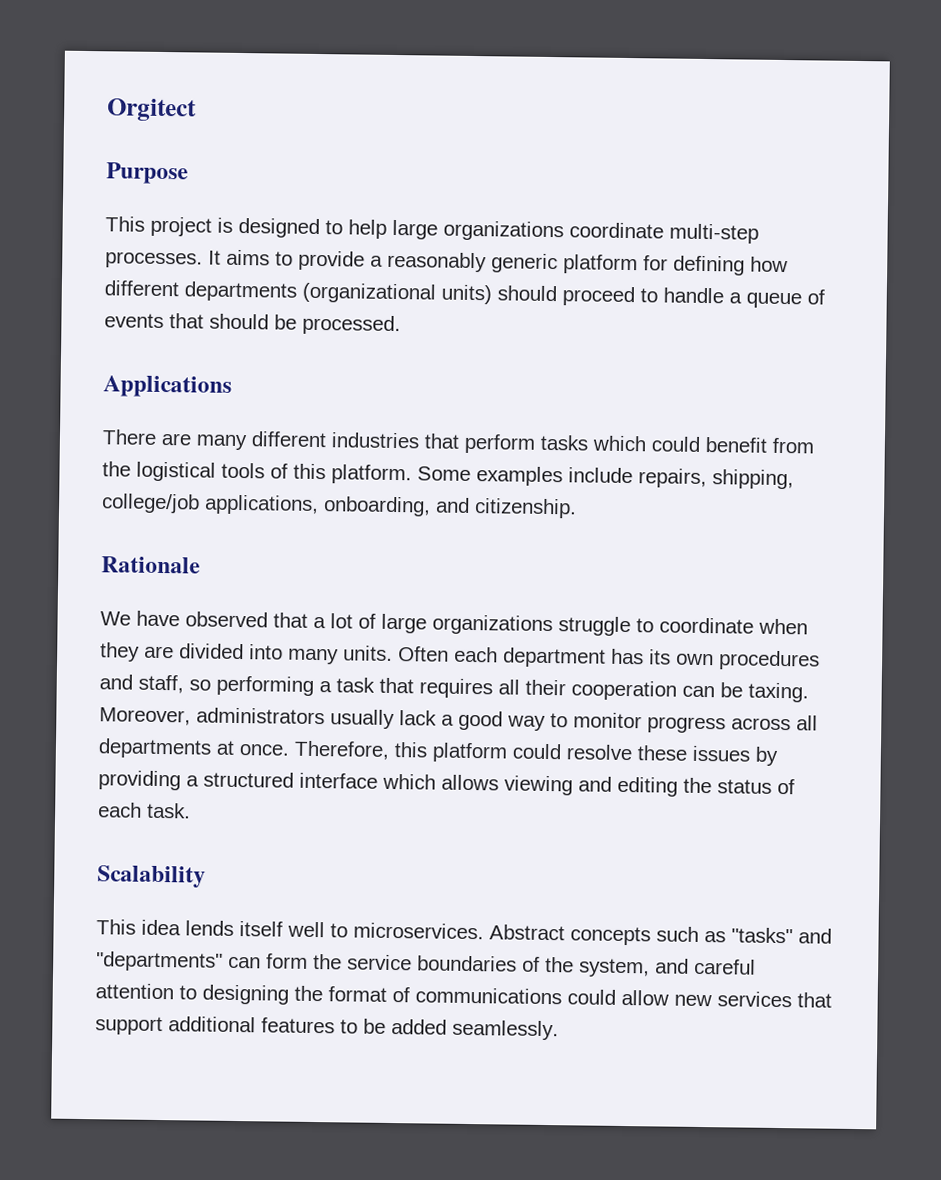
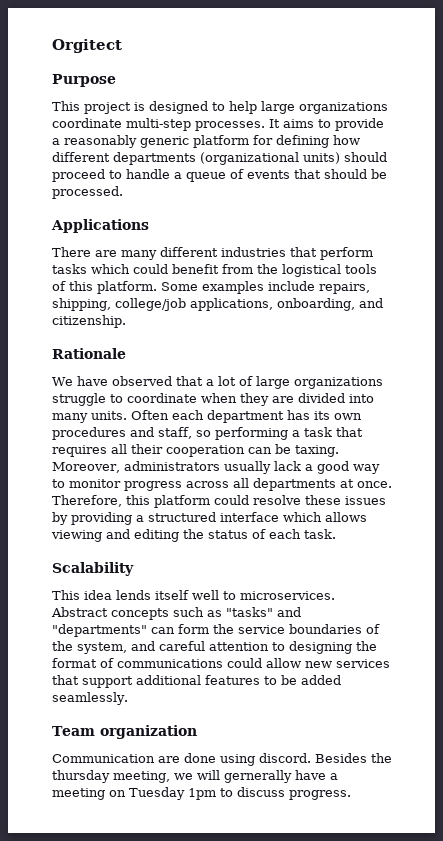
+ Team organization
+ Communication are done using discord. Besides the thursday meeting, we will gernerally have a meeting on Tuesday 1pm to discuss progress.

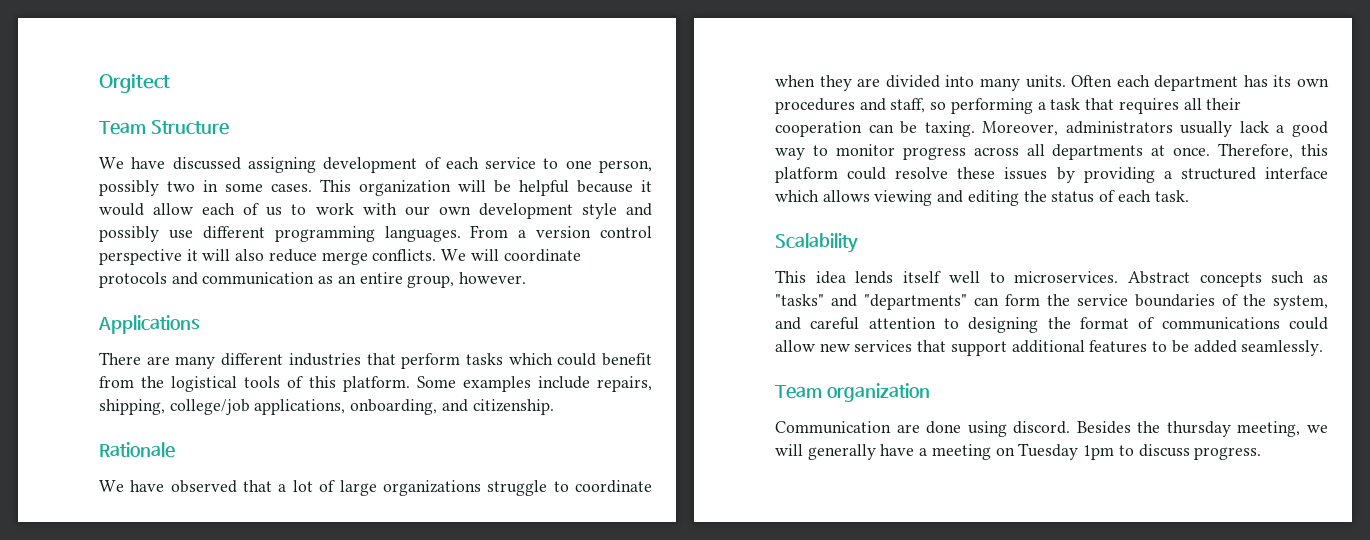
- Purpose
- This project is designed to help large organizations coordinate multi-step processes. It aims to provide a reasonably generic platform for defining how different departments (organizational units) should proceed to handle a queue of events that should be processed.
+ Team Structure
+ We have discussed assigning development of each service to one person, possibly two in some cases. This organization will be helpful because it would allow each of us to work with our own development style and possibly use different programming languages. From a version control perspective it will also reduce merge conflicts. We will coordinate protocols and communication as an entire group, however.
- Besides the thursday meeting, we will gernerally have a meeting on Tuesday 1pm to discuss progress.
+ Besides the thursday meeting, we will generally have a meeting on Tuesday 1pm to discuss progress.

